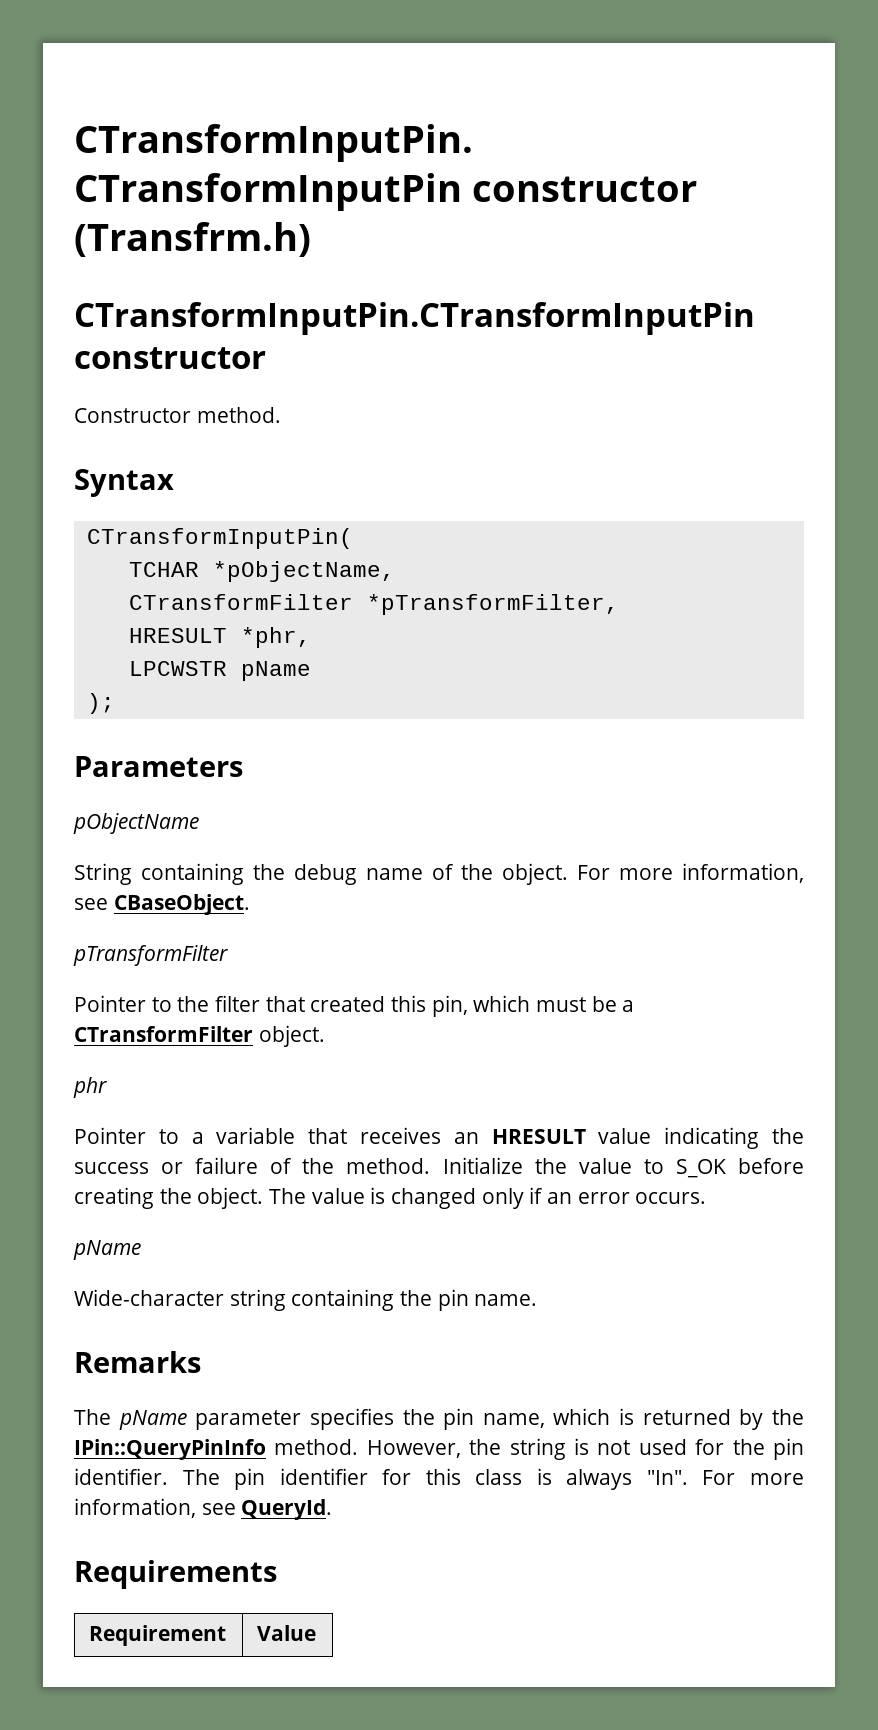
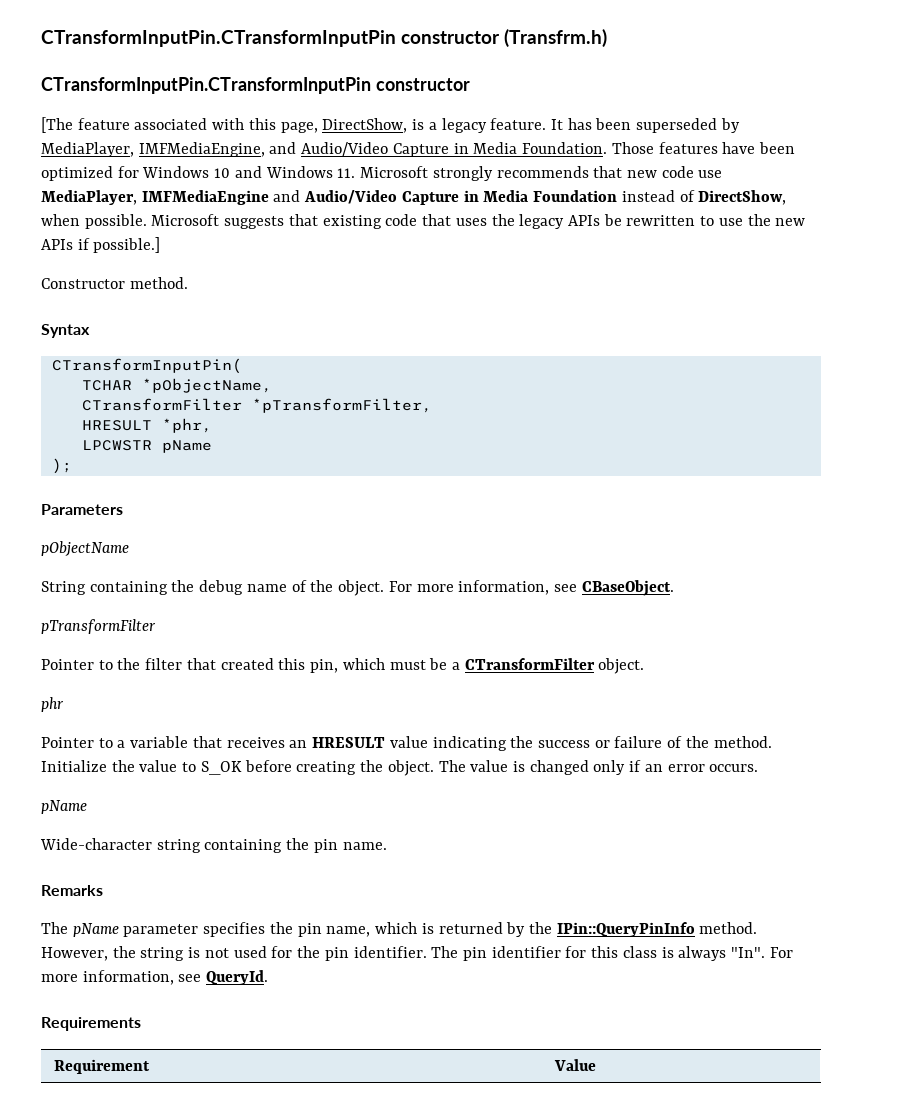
+ [The feature associated with this page, DirectShow, is a legacy feature. It has been superseded by MediaPlayer, IMFMediaEngine, and Audio/Video Capture in Media Foundation. Those features have been optimized for Windows 10 and Windows 11. Microsoft strongly recommends that new code use MediaPlayer, IMFMediaEngine and Audio/Video Capture in Media Foundation instead of DirectShow, when possible. Microsoft suggests that existing code that uses the legacy APIs be rewritten to use the new APIs if possible.]

